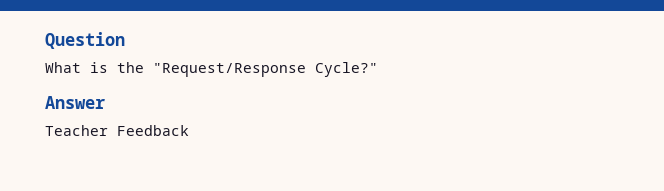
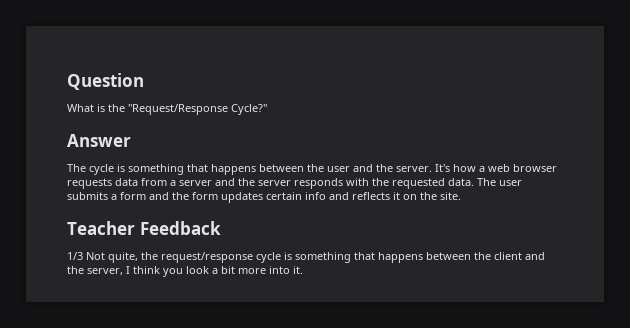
+ The cycle is something that happens between the user and the server. It's how a web browser requests data from a server and the server responds with the requested data. The user submits a form and the form updates certain info and reflects it on the site.
  Teacher Feedback
+ 1/3 Not quite, the request/response cycle is something that happens between the client and the server, I think you look a bit more into it.

